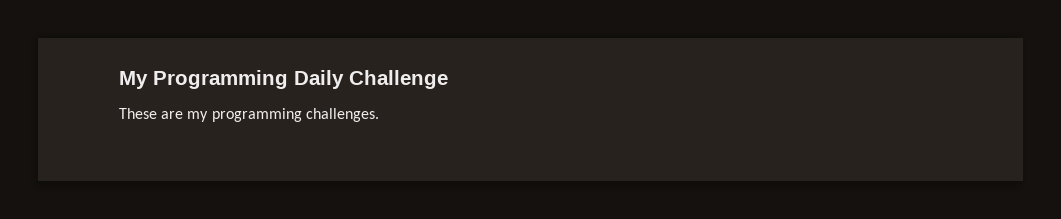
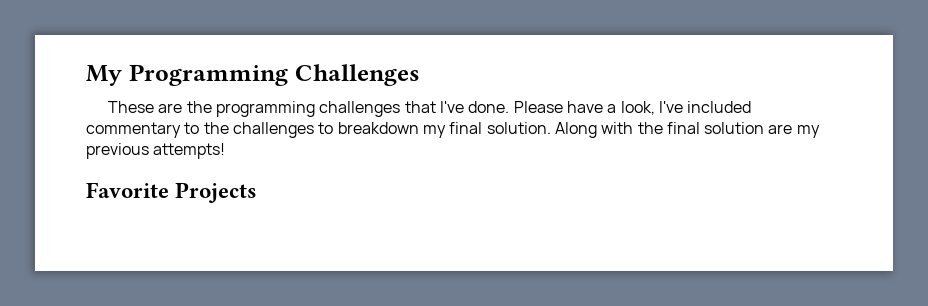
- My Programming Daily Challenge
+ My Programming Challenges
- These are my programming challenges.
+ These are the programming challenges that I've done. Please have a look, I've included commentary to the challenges to breakdown my final solution. Along with the final solution are my previous attempts!
+ Favorite Projects

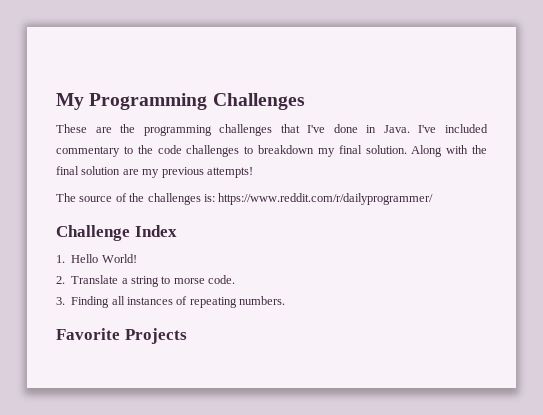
- These are the programming challenges that I've done. Please have a look, I've included commentary to the challenges to breakdown my final solution.
+ These are the programming challenges that I've done in Java. I've included commentary to the code challenges to breakdown my final solution.
+ The source of the challenges is: https://www.reddit.com/r/dailyprogrammer/
+ Challenge Index
+ 1. Hello World!
+ 2. Translate a string to morse code.
+ 3. Finding all instances of repeating numbers.

